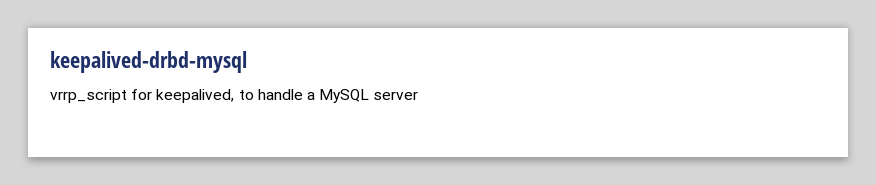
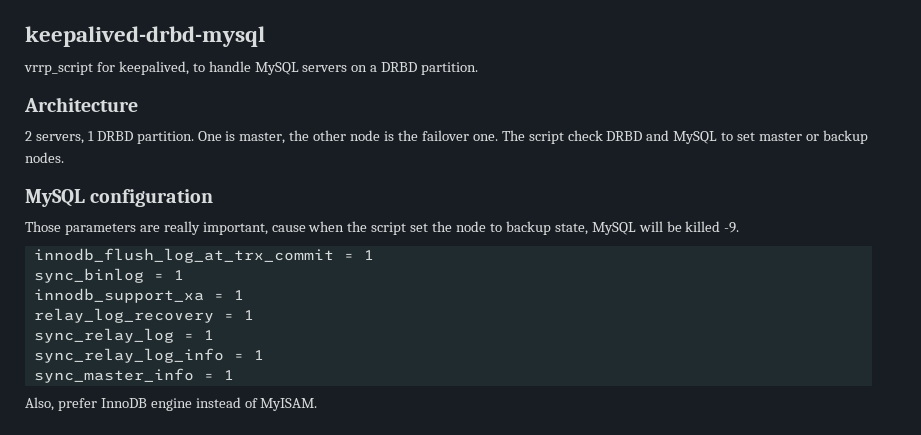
- vrrp_script for keepalived, to handle a MySQL server
+ vrrp_script for keepalived, to handle MySQL servers on a DRBD partition.
+ Architecture
+ 2 servers, 1 DRBD partition. One is master, the other node is the failover one. The script check DRBD and MySQL to set master or backup nodes.
+ MySQL configuration
+ Those parameters are really important, cause when the script set the node to backup state, MySQL will be killed -9.
+ innodb_flush_log_at_trx_commit = 1
+ sync_binlog = 1
+ innodb_support_xa = 1
+ relay_log_recovery = 1
+ sync_relay_log = 1
+ sync_relay_log_info = 1
+ sync_master_info = 1
+ Also, prefer InnoDB engine instead of MyISAM.

